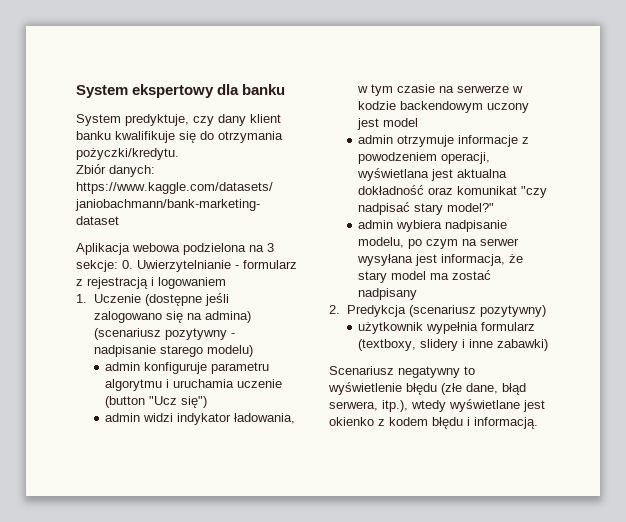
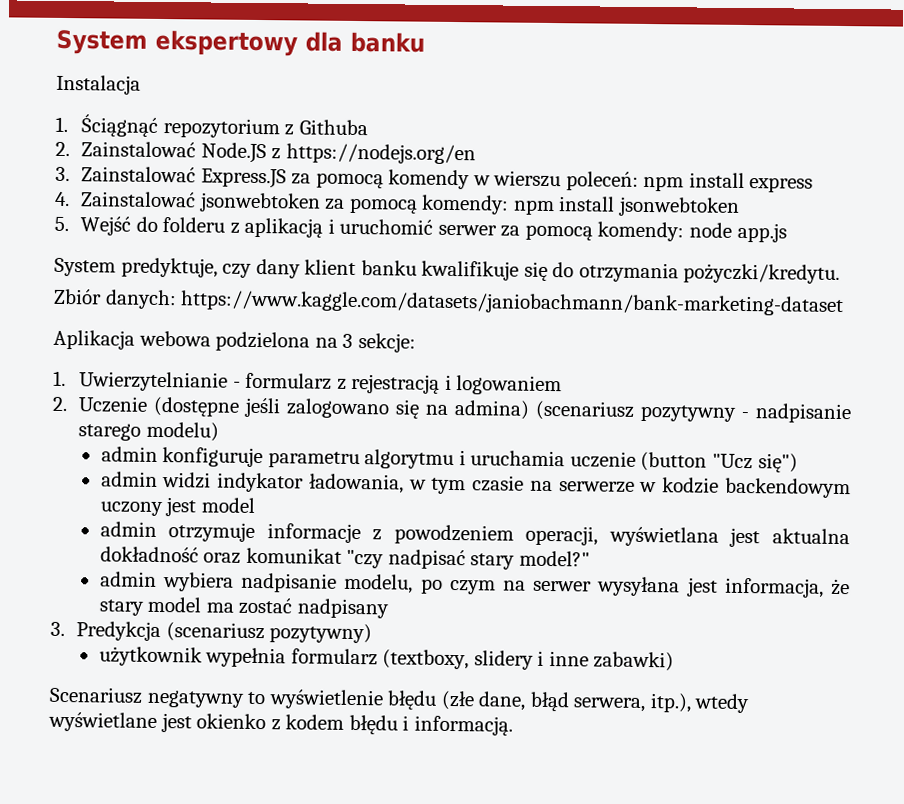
+ Instalacja
+ 1. Ściągnąć repozytorium z Githuba
+ 2. Zainstalować Node.JS z https://nodejs.org/en
+ 3. Zainstalować Express.JS za pomocą komendy w wierszu poleceń: npm install express
+ 4. Zainstalować jsonwebtoken za pomocą komendy: npm install jsonwebtoken
+ 5. Wejść do folderu z aplikacją i uruchomić serwer za pomocą komendy: node app.js
- Aplikacja webowa podzielona na 3 sekcje: 0. Uwierzytelnianie - formularz z rejestracją i logowaniem
+ Aplikacja webowa podzielona na 3 sekcje:
+ 1. Uwierzytelnianie - formularz z rejestracją i logowaniem
- 1. Uczenie (dostępne jeśli zalogowano się na admina) (scenariusz pozytywny - nadpisanie starego modelu)
+ 2. Uczenie (dostępne jeśli zalogowano się na admina) (scenariusz pozytywny - nadpisanie starego modelu)
- 2. Predykcja (scenariusz pozytywny)
+ 3. Predykcja (scenariusz pozytywny)

